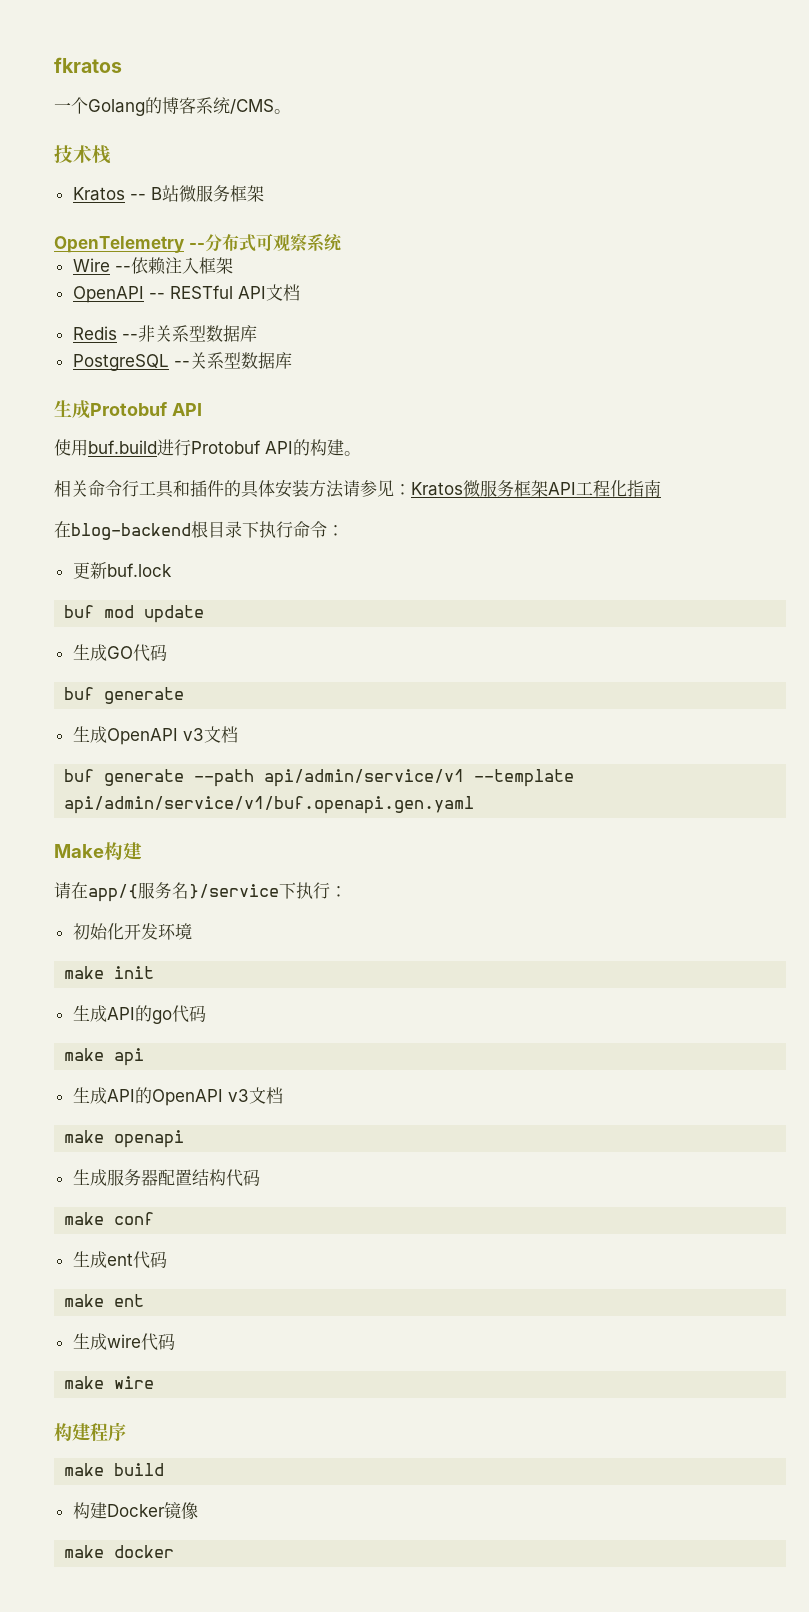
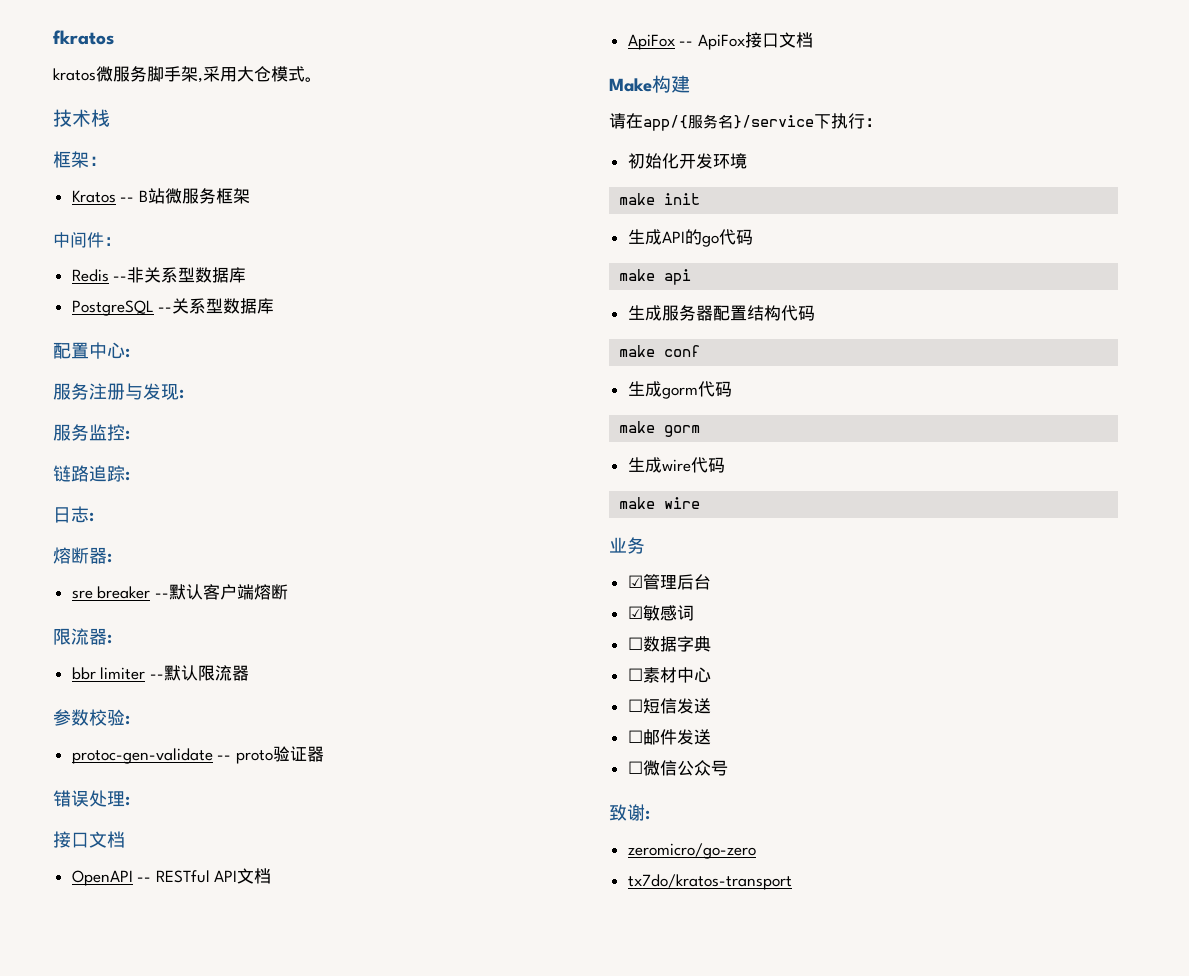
- 一个Golang的博客系统/CMS。
+ kratos微服务脚手架,采用大仓模式。
+ 框架：
- OpenTelemetry --分布式可观察系统
- Wire --依赖注入框架
- OpenAPI -- RESTful API文档
+ 中间件：
- 生成Protobuf API
- 使用buf.build进行Protobuf API的构建。
- 相关命令行工具和插件的具体安装方法请参见：Kratos微服务框架API工程化指南
- 在blog-backend根目录下执行命令：
- 更新buf.lock
- buf mod update
- 生成GO代码
- buf generate
- 生成OpenAPI v3文档
- buf generate --path api/admin/service/v1 --template api/admin/service/v1/buf.openapi.gen.yaml
+ 配置中心:
+ 服务注册与发现:
+ 服务监控:
+ 链路追踪:
+ 日志:
+ 熔断器:
+ sre breaker --默认客户端熔断
+ 限流器:
+ bbr limiter --默认限流器
+ 参数校验:
+ protoc-gen-validate -- proto验证器
+ 错误处理:
+ 接口文档
+ OpenAPI -- RESTful API文档
+ ApiFox -- ApiFox接口文档
- 生成API的OpenAPI v3文档
- make openapi
- 生成ent代码
- make ent
+ 生成gorm代码
+ make gorm
- 构建程序
- make build
- 构建Docker镜像
- make docker
+ 业务
+ ☑管理后台
+ ☑敏感词
+ ☐数据字典
+ ☐素材中心
+ ☐短信发送
+ ☐邮件发送
+ ☐微信公众号
+ 致谢:
+ zeromicro/go-zero
+ tx7do/kratos-transport

